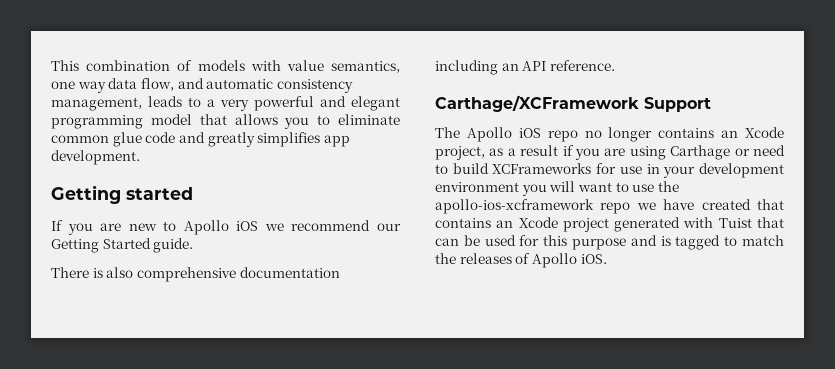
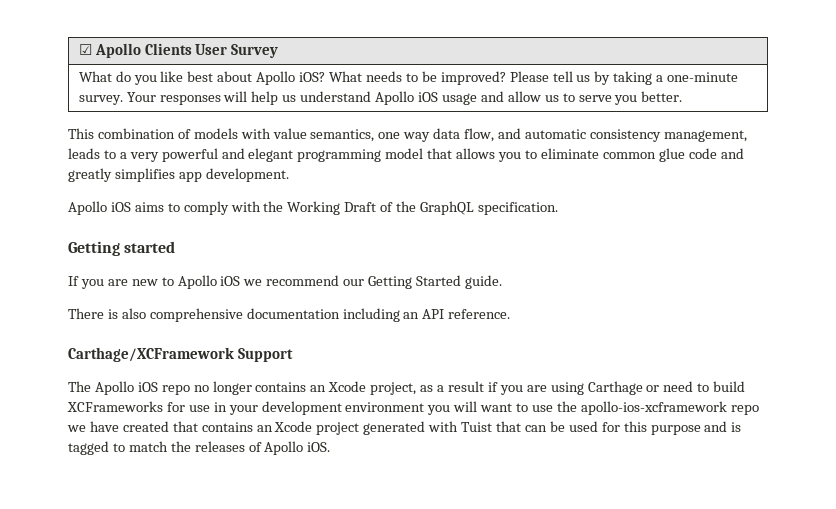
+ ☑ Apollo Clients User Survey
+ What do you like best about Apollo iOS? What needs to be improved? Please tell us by taking a one-minute survey. Your responses will help us understand Apollo iOS usage and allow us to serve you better.
+ Apollo iOS aims to comply with the Working Draft of the GraphQL specification.

